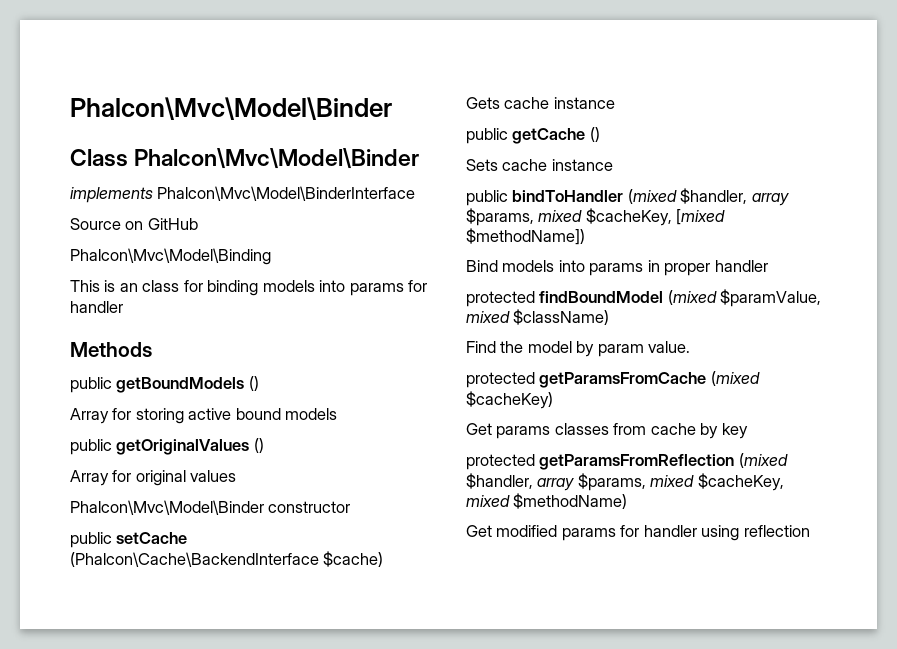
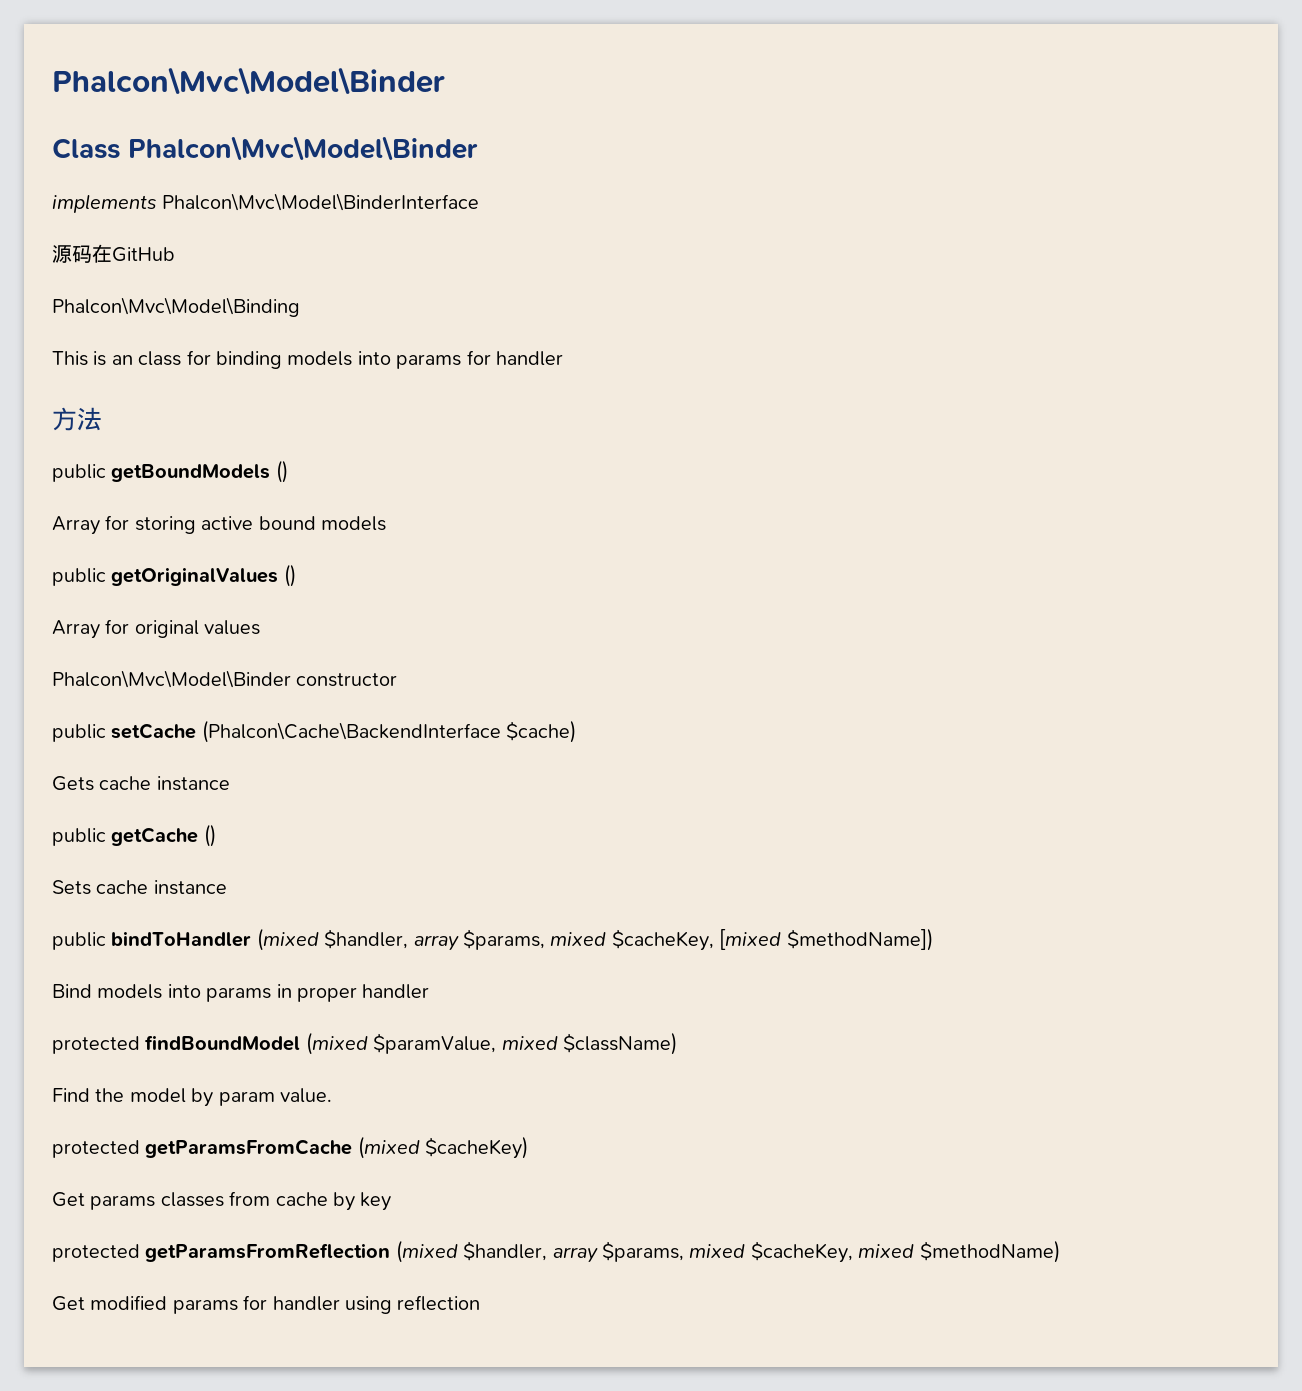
- Source on GitHub
+ 源码在GitHub
- Methods
+ 方法

